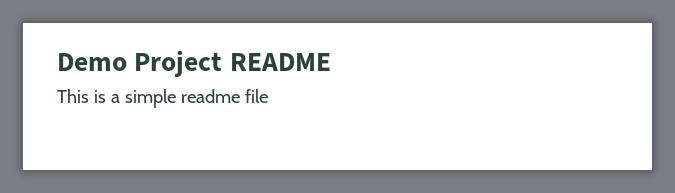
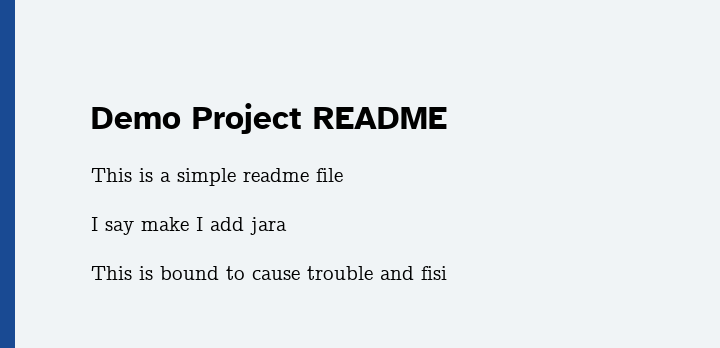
+ I say make I add jara
+ This is bound to cause trouble and fisi

